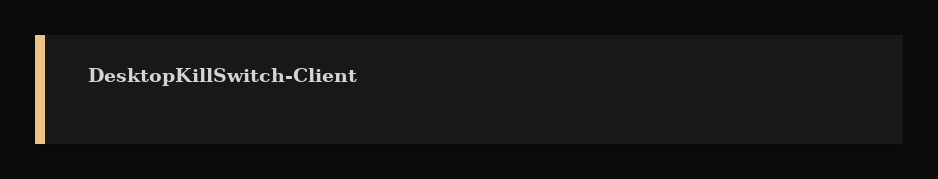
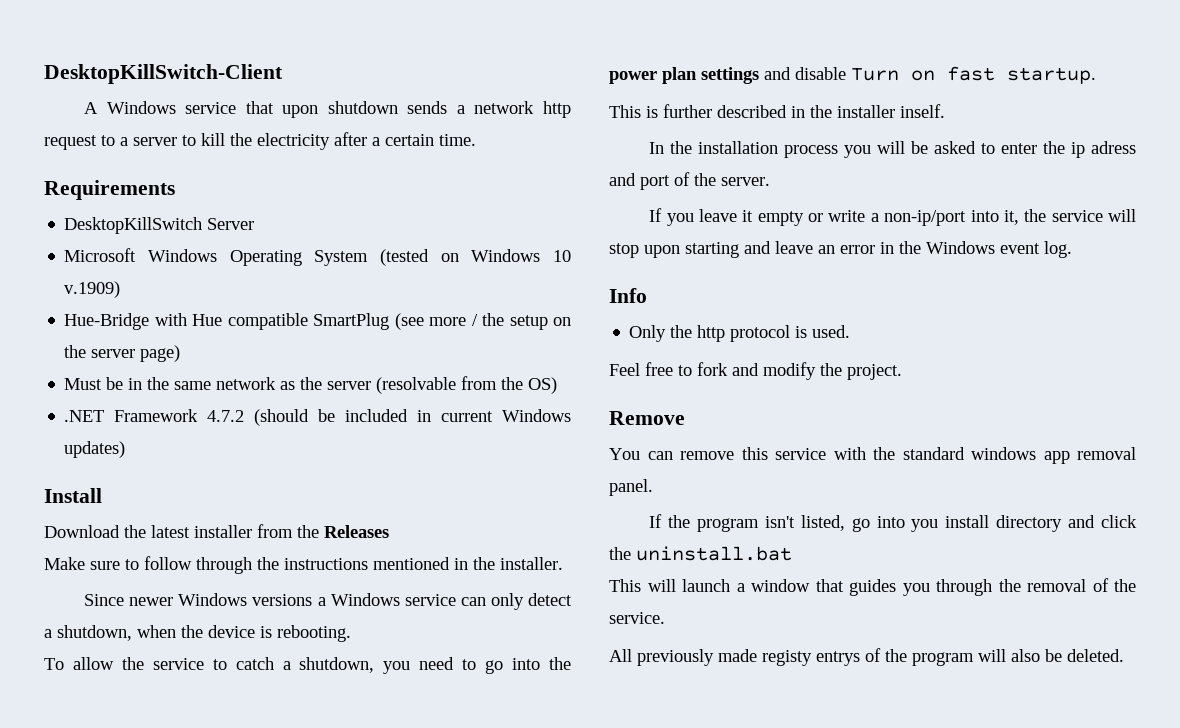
+ A Windows service that upon shutdown sends a network http request to a server to kill the electricity after a certain time.
+ Requirements
+ DesktopKillSwitch Server
+ Microsoft Windows Operating System (tested on Windows 10 v.1909)
+ Hue-Bridge with Hue compatible SmartPlug (see more / the setup on the server page)
+ Must be in the same network as the server (resolvable from the OS)
+ .NET Framework 4.7.2 (should be included in current Windows updates)
+ Install
+ Download the latest installer from the Releases
+ Make sure to follow through the instructions mentioned in the installer.
+ Since newer Windows versions a Windows service can only detect a shutdown, when the device is rebooting.
+ To allow the service to catch a shutdown, you need to go into the power plan settings and disable Turn on fast startup.
+ This is further described in the installer inself.
+ In the installation process you will be asked to enter the ip adress and port of the server.
+ If you leave it empty or write a non-ip/port into it, the service will stop upon starting and leave an error in the Windows event log.
+ Info
+ Only the http protocol is used.
+ Feel free to fork and modify the project.
+ Remove
+ You can remove this service with the standard windows app removal panel.
+ If the program isn't listed, go into you install directory and click the uninstall.bat
+ This will launch a window that guides you through the removal of the service.
+ All previously made registy entrys of the program will also be deleted.

